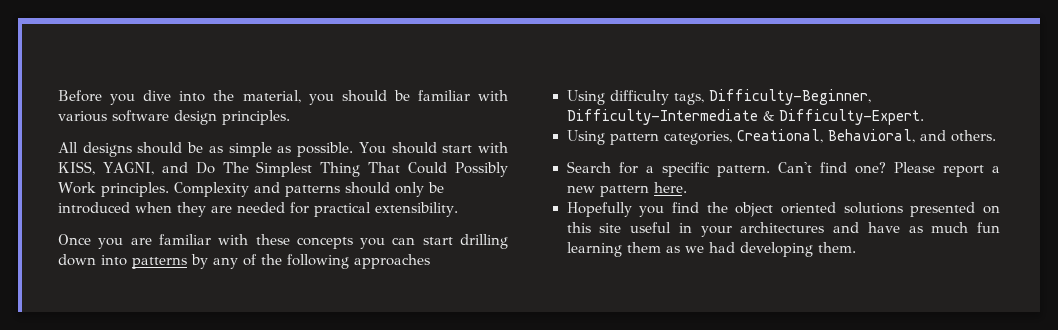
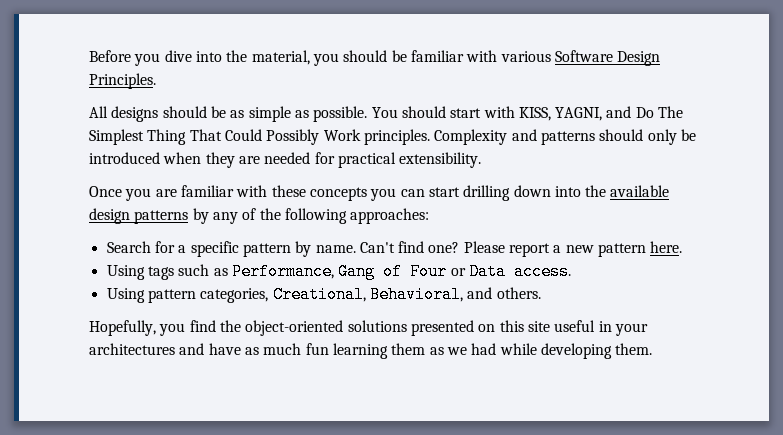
- Before you dive into the material, you should be familiar with various software design principles.
+ Before you dive into the material, you should be familiar with various Software Design Principles.
- Once you are familiar with these concepts you can start drilling down into patterns by any of the following approaches
- Using difficulty tags, Difficulty-Beginner, Difficulty-Intermediate & Difficulty-Expert.
- Using pattern categories, Creational, Behavioral, and others.
+ Once you are familiar with these concepts you can start drilling down into the available design patterns by any of the following approaches:
- Search for a specific pattern.
+ Search for a specific pattern by name.
- Hopefully you find the object oriented solutions presented on this site useful in your architectures and have as much fun learning them as we had developing them.
+ Using tags such as Performance, Gang of Four or Data access.
+ Using pattern categories, Creational, Behavioral, and others.
+ Hopefully, you find the object-oriented solutions presented on this site useful in your architectures and have as much fun learning them as we had while developing them.

